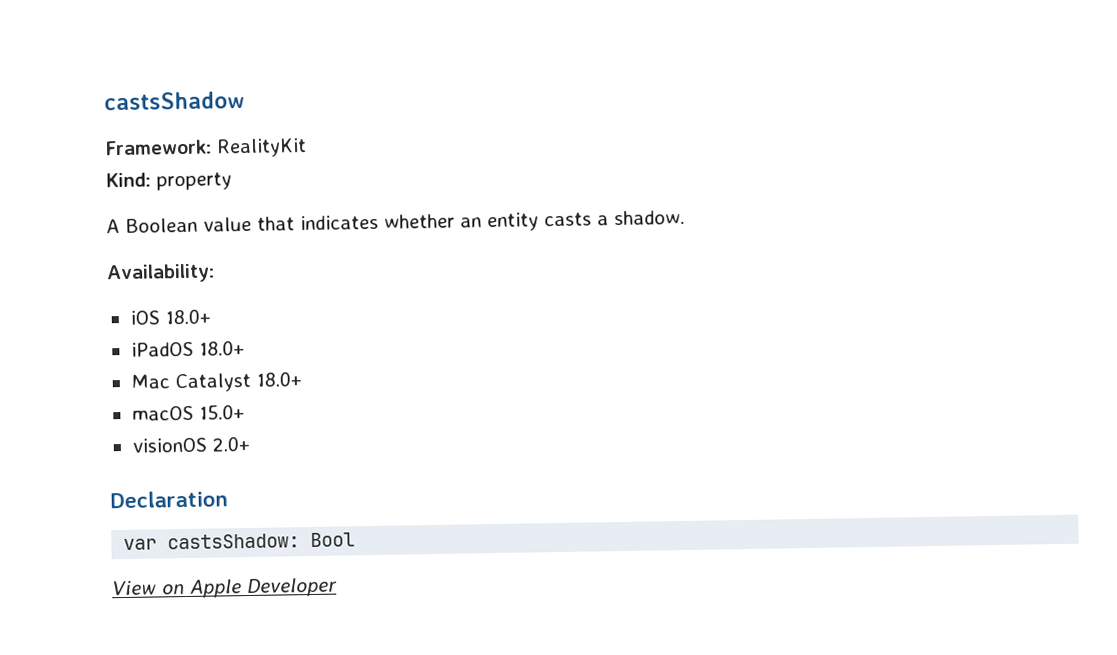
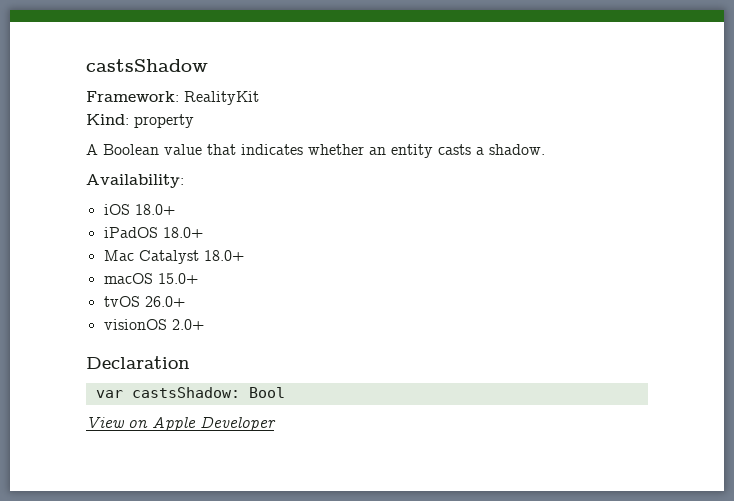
+ tvOS 26.0+

